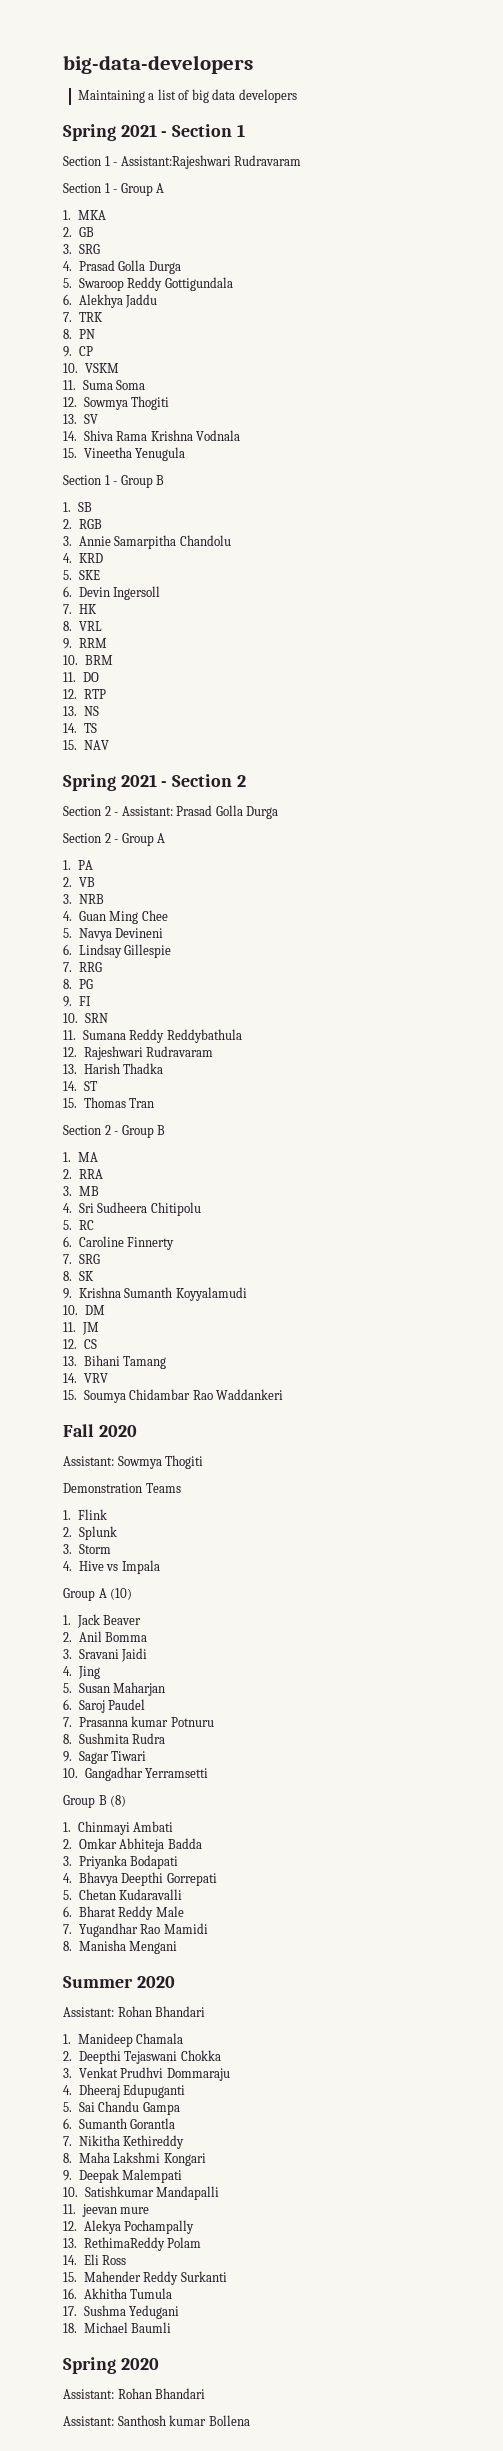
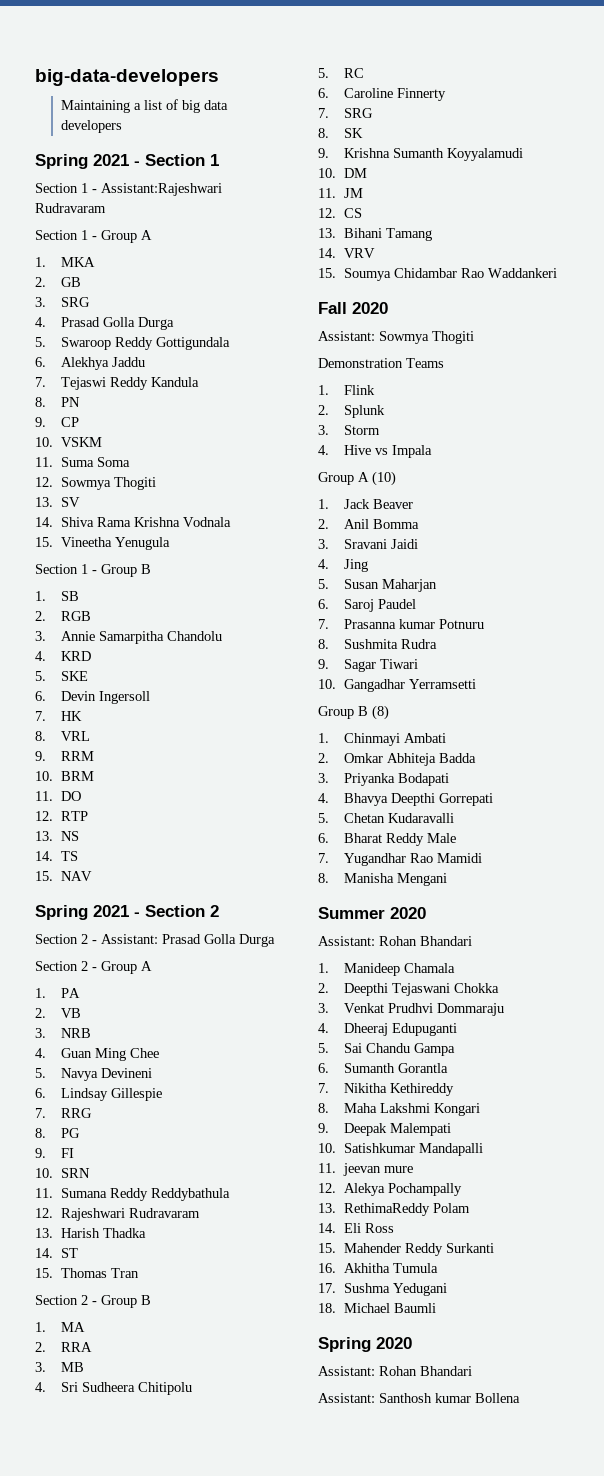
- 7. TRK
+ 7. Tejaswi Reddy Kandula

